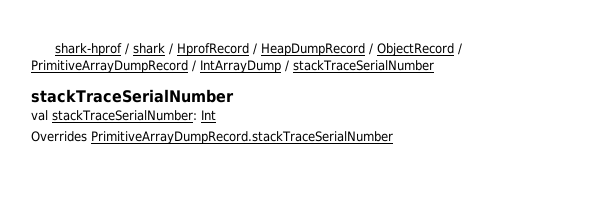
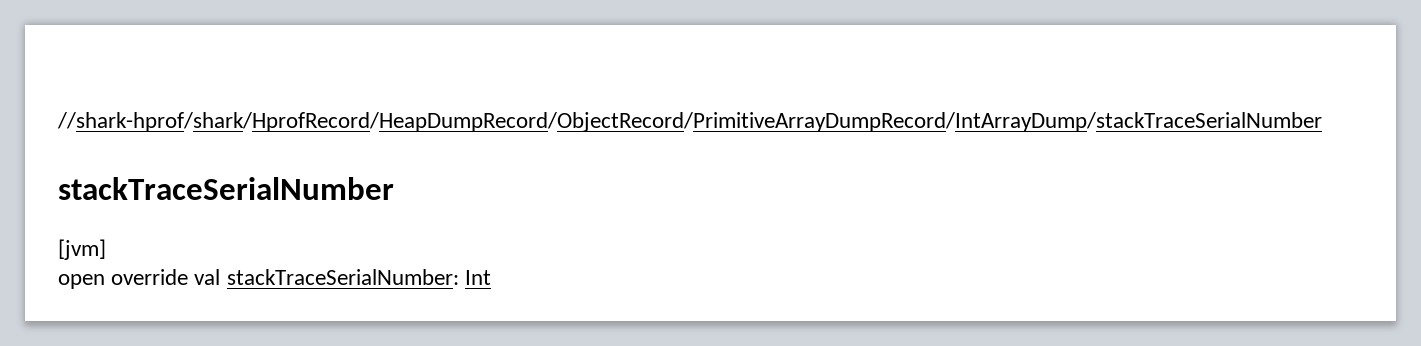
- shark-hprof / shark / HprofRecord / HeapDumpRecord / ObjectRecord / PrimitiveArrayDumpRecord / IntArrayDump / stackTraceSerialNumber
+ //shark-hprof/shark/HprofRecord/HeapDumpRecord/ObjectRecord/PrimitiveArrayDumpRecord/IntArrayDump/stackTraceSerialNumber
  stackTraceSerialNumber
- val stackTraceSerialNumber: Int
+ [jvm]
+ open override val stackTraceSerialNumber: Int
- Overrides PrimitiveArrayDumpRecord.stackTraceSerialNumber

